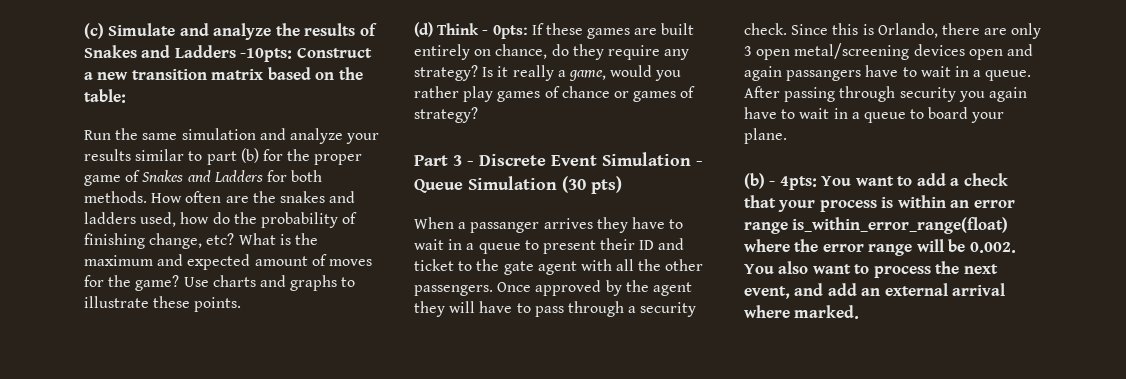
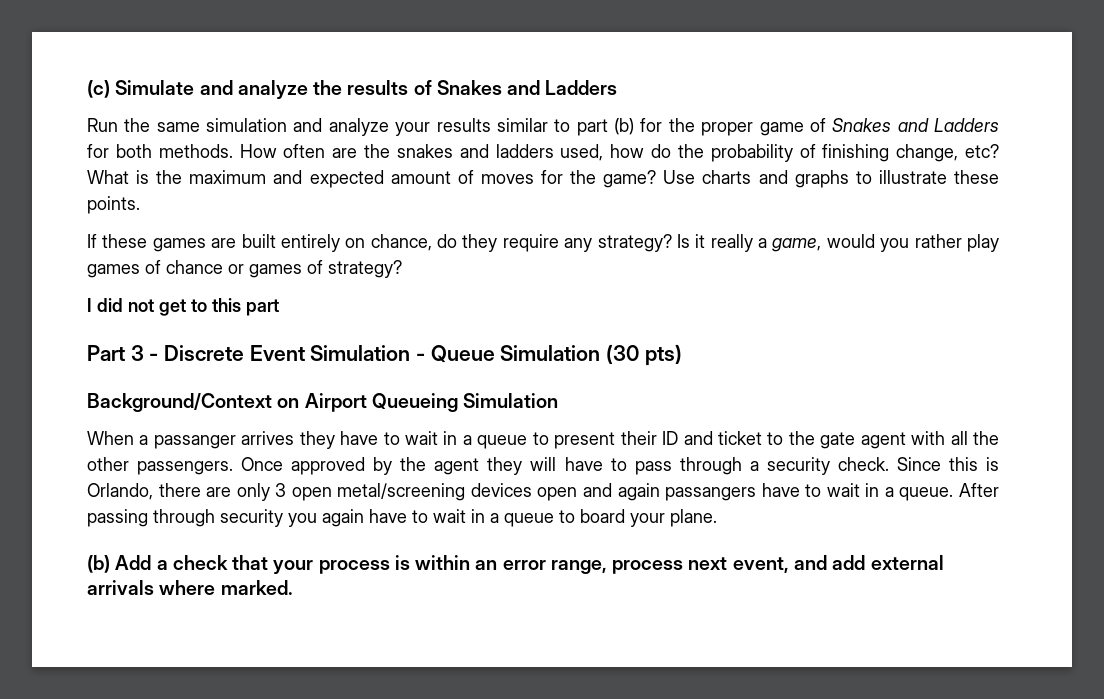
- (c) Simulate and analyze the results of Snakes and Ladders -10pts: Construct a new transition matrix based on the table:
+ (c) Simulate and analyze the results of Snakes and Ladders
- (d) Think - 0pts: If these games are built entirely on chance, do they require any strategy?
+ If these games are built entirely on chance, do they require any strategy?
+ I did not get to this part
+ Background/Context on Airport Queueing Simulation
- (b) - 4pts: You want to add a check that your process is within an error range is_within_error_range(float) where the error range will be 0.002. You also want to process the next event, and add an external arrival where marked.
+ (b) Add a check that your process is within an error range, process next event, and add external arrivals where marked.

